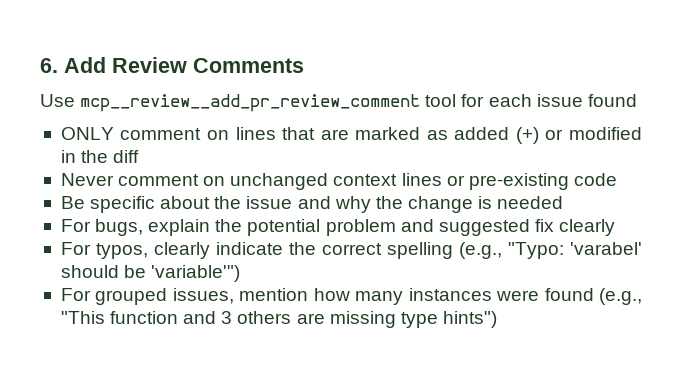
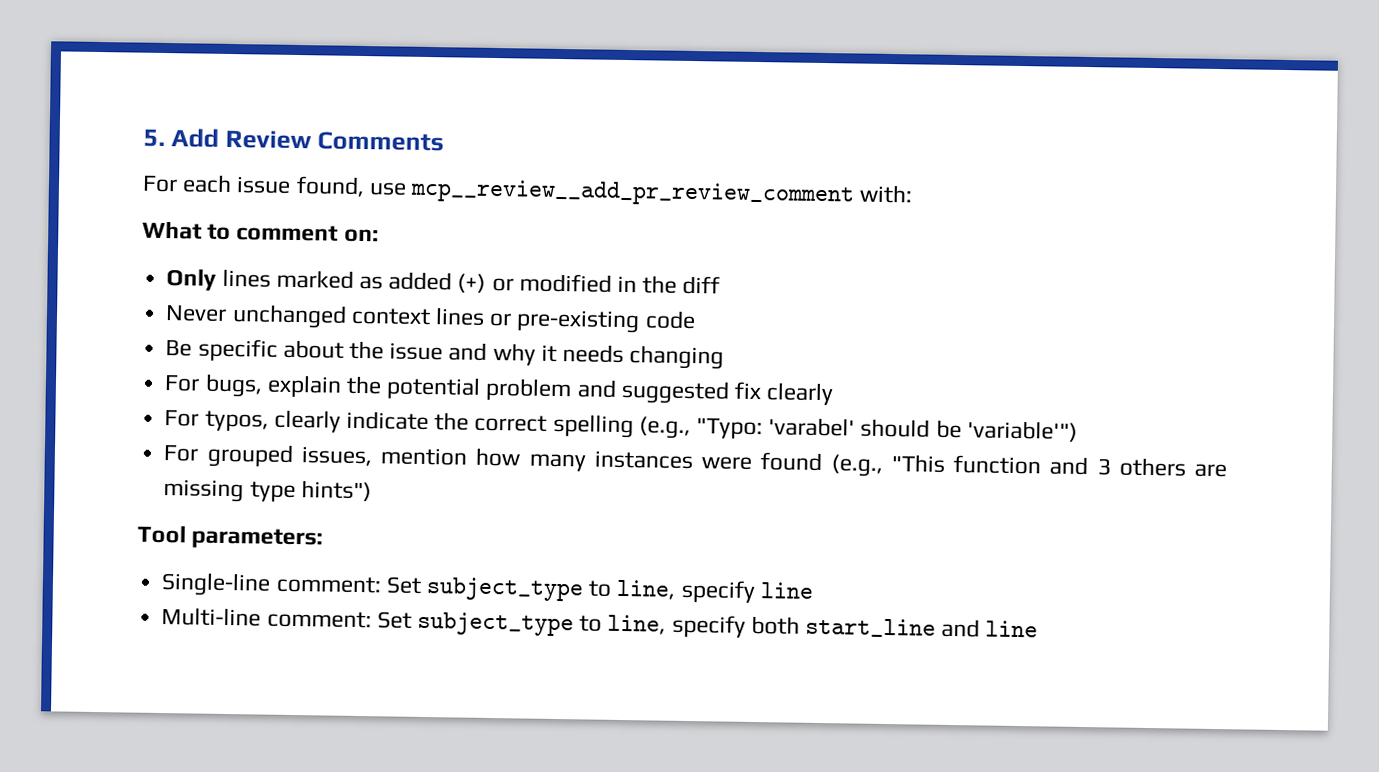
- 6. Add Review Comments
+ 5. Add Review Comments
- Use mcp__review__add_pr_review_comment tool for each issue found
- ONLY comment on lines that are marked as added (+) or modified in the diff
+ For each issue found, use mcp__review__add_pr_review_comment with:
+ What to comment on:
+ Only lines marked as added (+) or modified in the diff
- Never comment on unchanged context lines or pre-existing code
+ Never unchanged context lines or pre-existing code
- Be specific about the issue and why the change is needed
+ Be specific about the issue and why it needs changing
+ Tool parameters:
+ Single-line comment: Set subject_type to line, specify line
+ Multi-line comment: Set subject_type to line, specify both start_line and line

